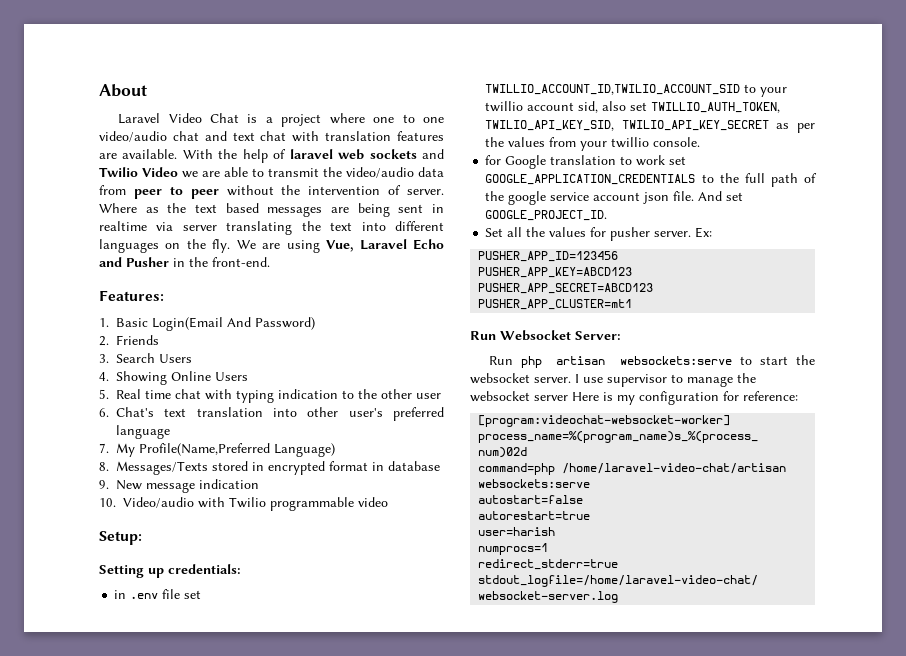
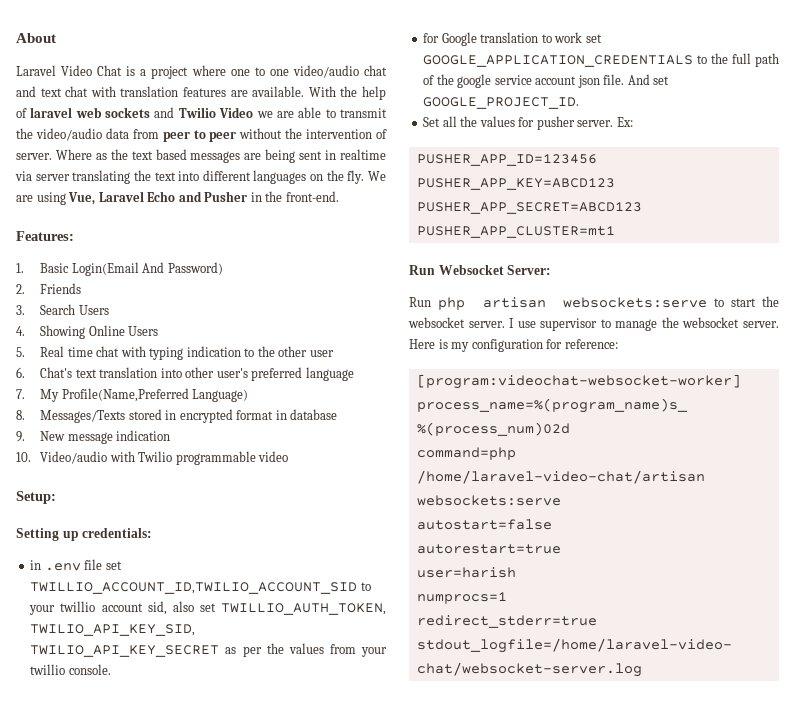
- I use supervisor to manage the websocket server Here is my configuration for reference:
+ I use supervisor to manage the websocket server. Here is my configuration for reference:

